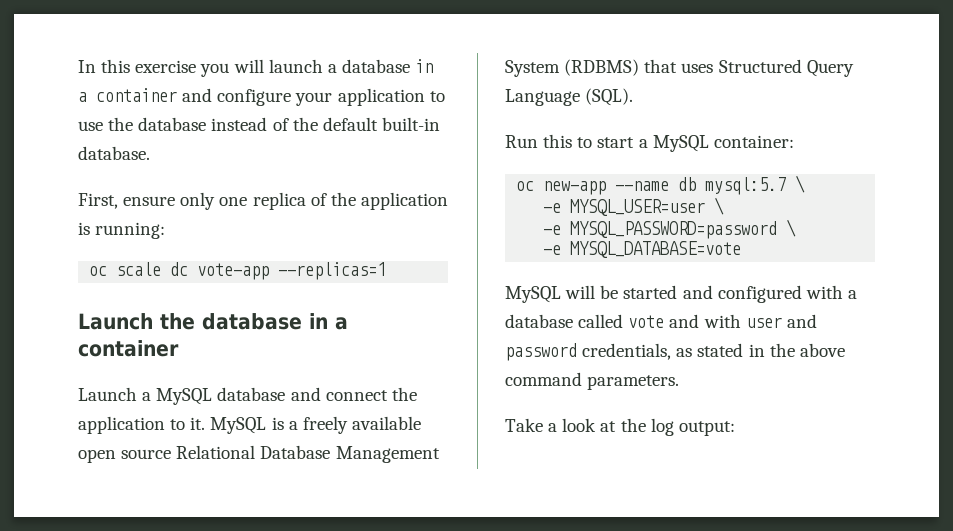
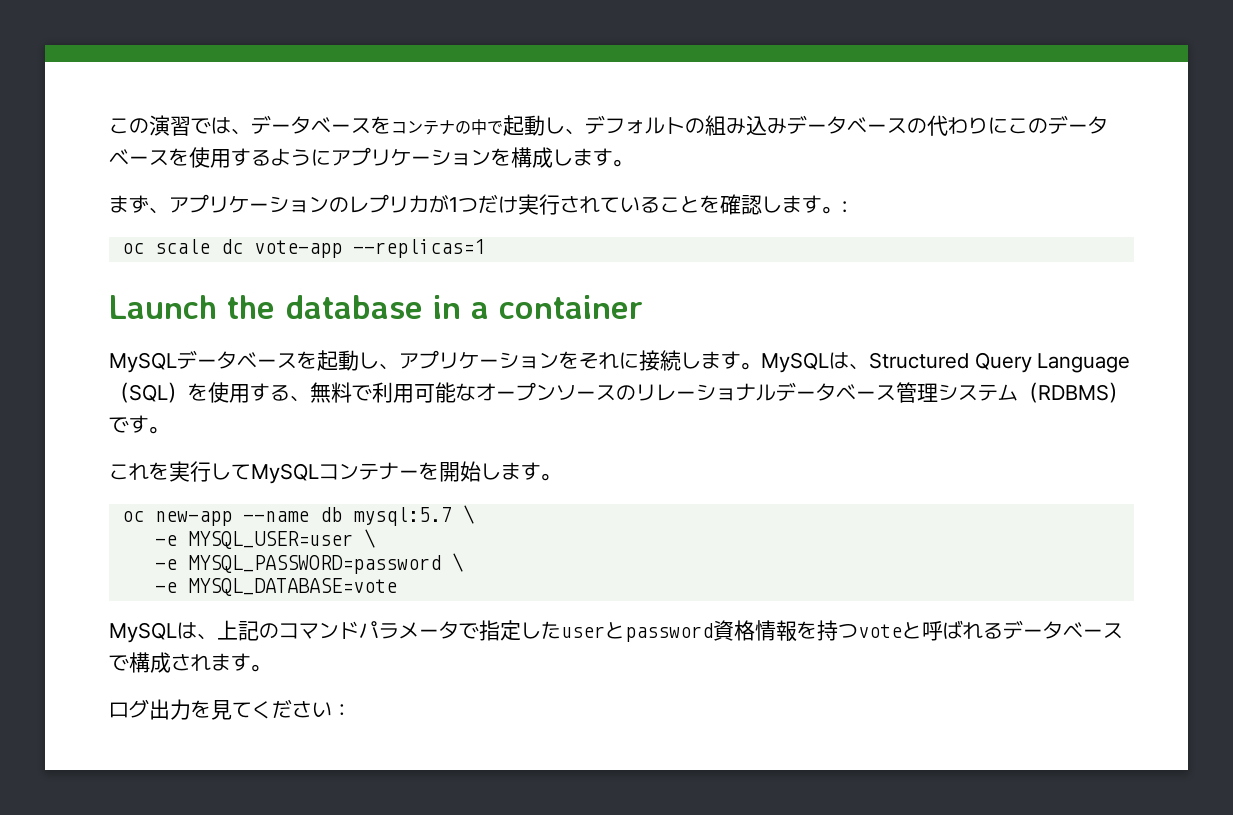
- In this exercise you will launch a database in a container and configure your application to use the database instead of the default built-in database.
- First, ensure only one replica of the application is running:
+ この演習では、データベースをコンテナの中で起動し、デフォルトの組み込みデータベースの代わりにこのデータベースを使用するようにアプリケーションを構成します。
+ まず、アプリケーションのレプリカが1つだけ実行されていることを確認します。:
- Launch a MySQL database and connect the application to it. MySQL is a freely available open source Relational Database Management System (RDBMS) that uses Structured Query Language (SQL).
- Run this to start a MySQL container:
+ MySQLデータベースを起動し、アプリケーションをそれに接続します。MySQLは、Structured Query Language（SQL）を使用する、無料で利用可能なオープンソースのリレーショナルデータベース管理システム（RDBMS）です。
+ これを実行してMySQLコンテナーを開始します。
- MySQL will be started and configured with a database called vote and with user and password credentials, as stated in the above command parameters.
- Take a look at the log output:
+ MySQLは、上記のコマンドパラメータで指定したuserとpassword資格情報を持つvoteと呼ばれるデータベースで構成されます。
+ ログ出力を見てください：

